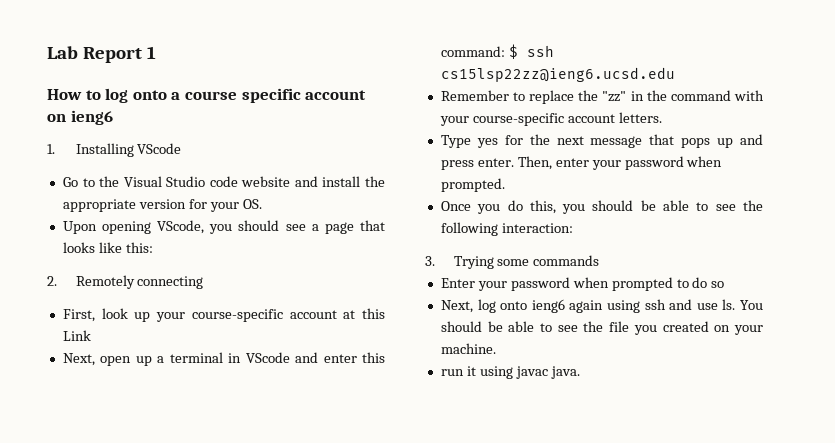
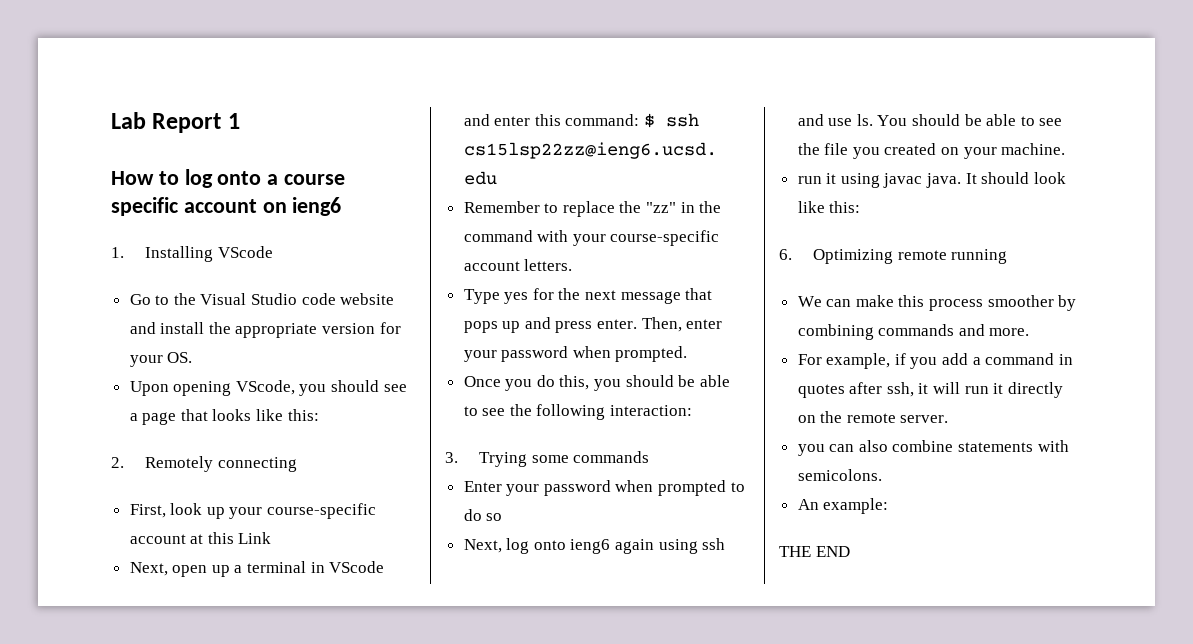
+ It should look like this:
+ 6. Optimizing remote running
+ We can make this process smoother by combining commands and more.
+ For example, if you add a command in quotes after ssh, it will run it directly on the remote server.
+ you can also combine statements with semicolons.
+ An example:
+ THE END

